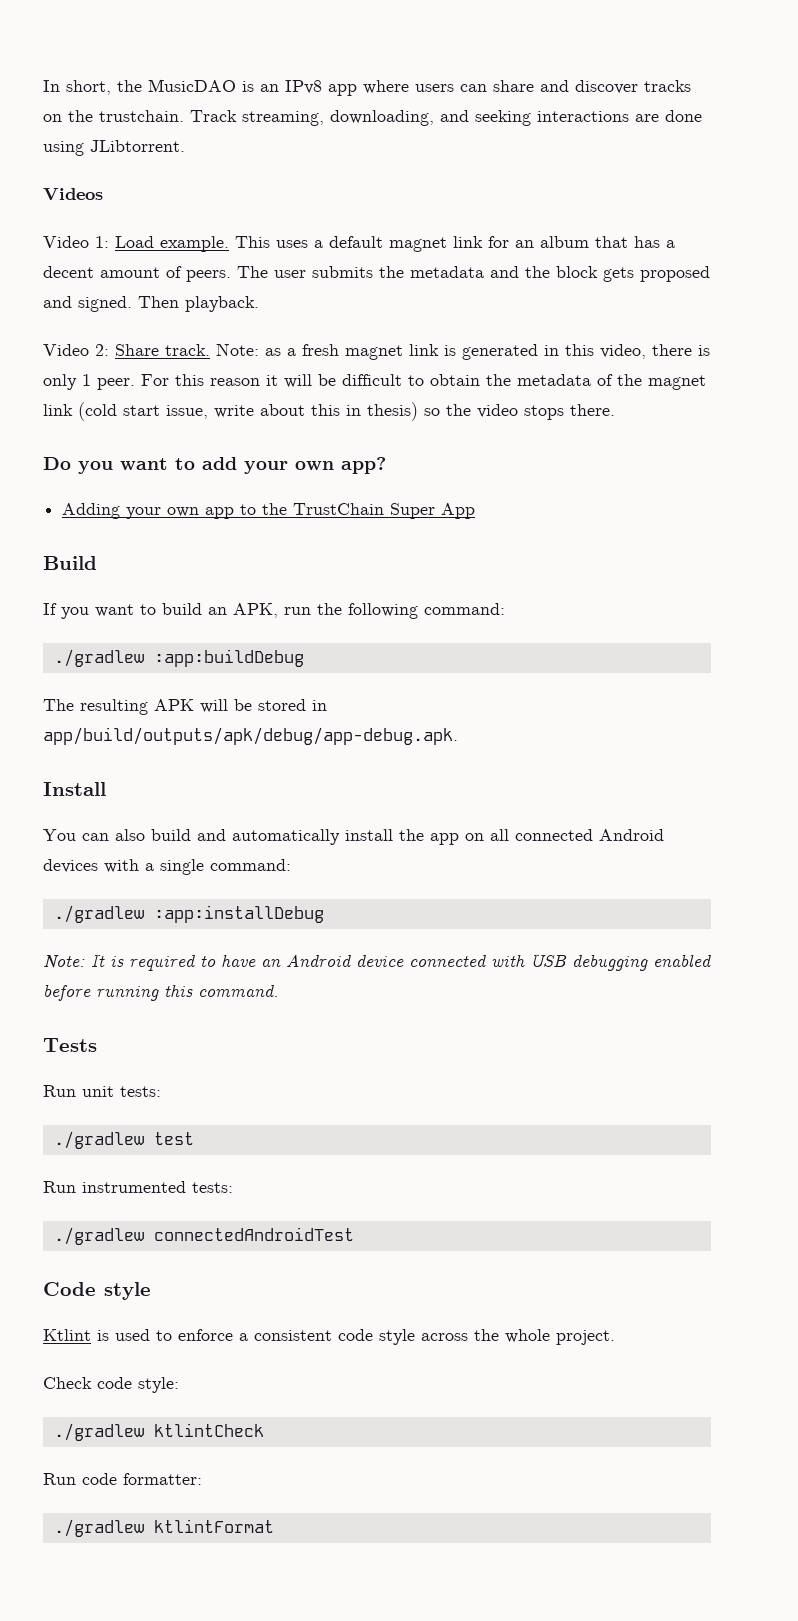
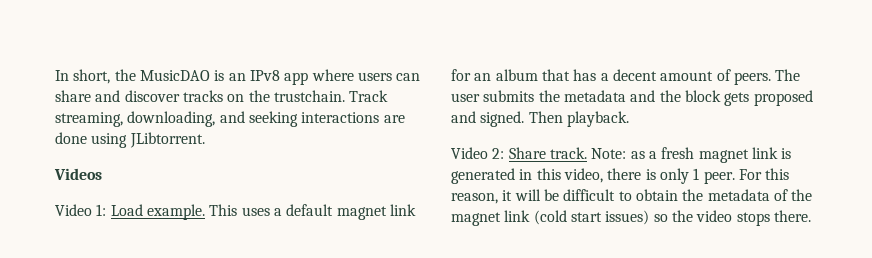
- For this reason it will be difficult to obtain the metadata of the magnet link (cold start issue, write about this in thesis) so the video stops there.
+ For this reason, it will be difficult to obtain the metadata of the magnet link (cold start issues) so the video stops there.
- Do you want to add your own app?
- Adding your own app to the TrustChain Super App
- Build
- If you want to build an APK, run the following command:
- ./gradlew :app:buildDebug
- The resulting APK will be stored in app/build/outputs/apk/debug/app-debug.apk.
- Install
- You can also build and automatically install the app on all connected Android devices with a single command:
- ./gradlew :app:installDebug
- Note: It is required to have an Android device connected with USB debugging enabled before running this command.
- Tests
- Run unit tests:
- ./gradlew test
- Run instrumented tests:
- ./gradlew connectedAndroidTest
- Code style
- Ktlint is used to enforce a consistent code style across the whole project.
- Check code style:
- ./gradlew ktlintCheck
- Run code formatter:
- ./gradlew ktlintFormat

